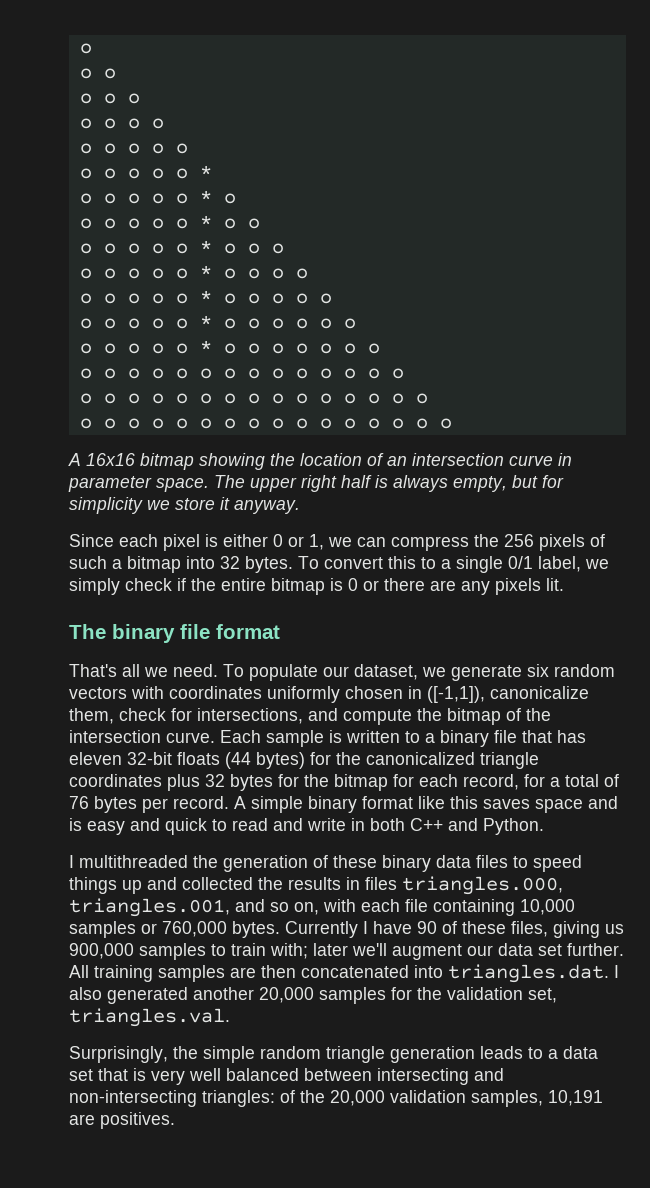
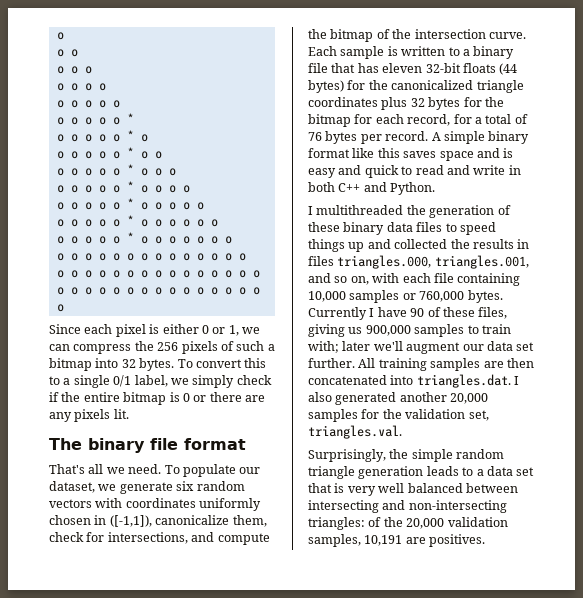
- A 16x16 bitmap showing the location of an intersection curve in parameter space. The upper right half is always empty, but for simplicity we store it anyway.

